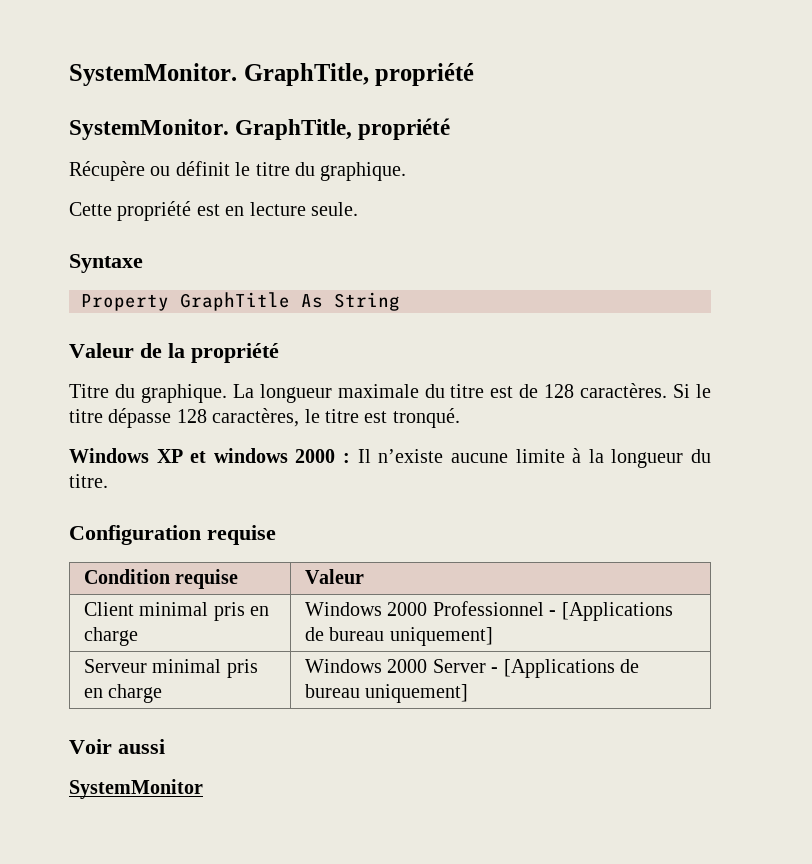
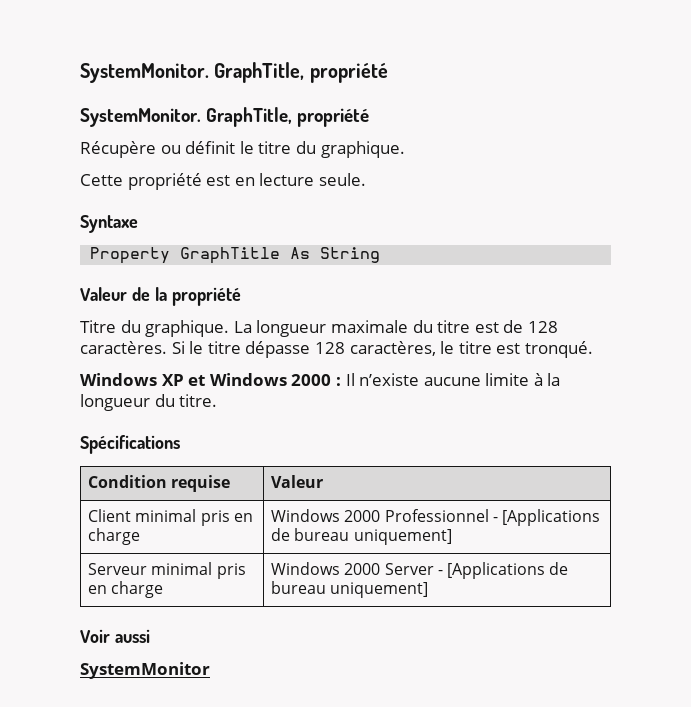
- Windows XP et windows 2000 : Il n’existe aucune limite à la longueur du titre.
+ Windows XP et Windows 2000 : Il n’existe aucune limite à la longueur du titre.
- Configuration requise
+ Spécifications

